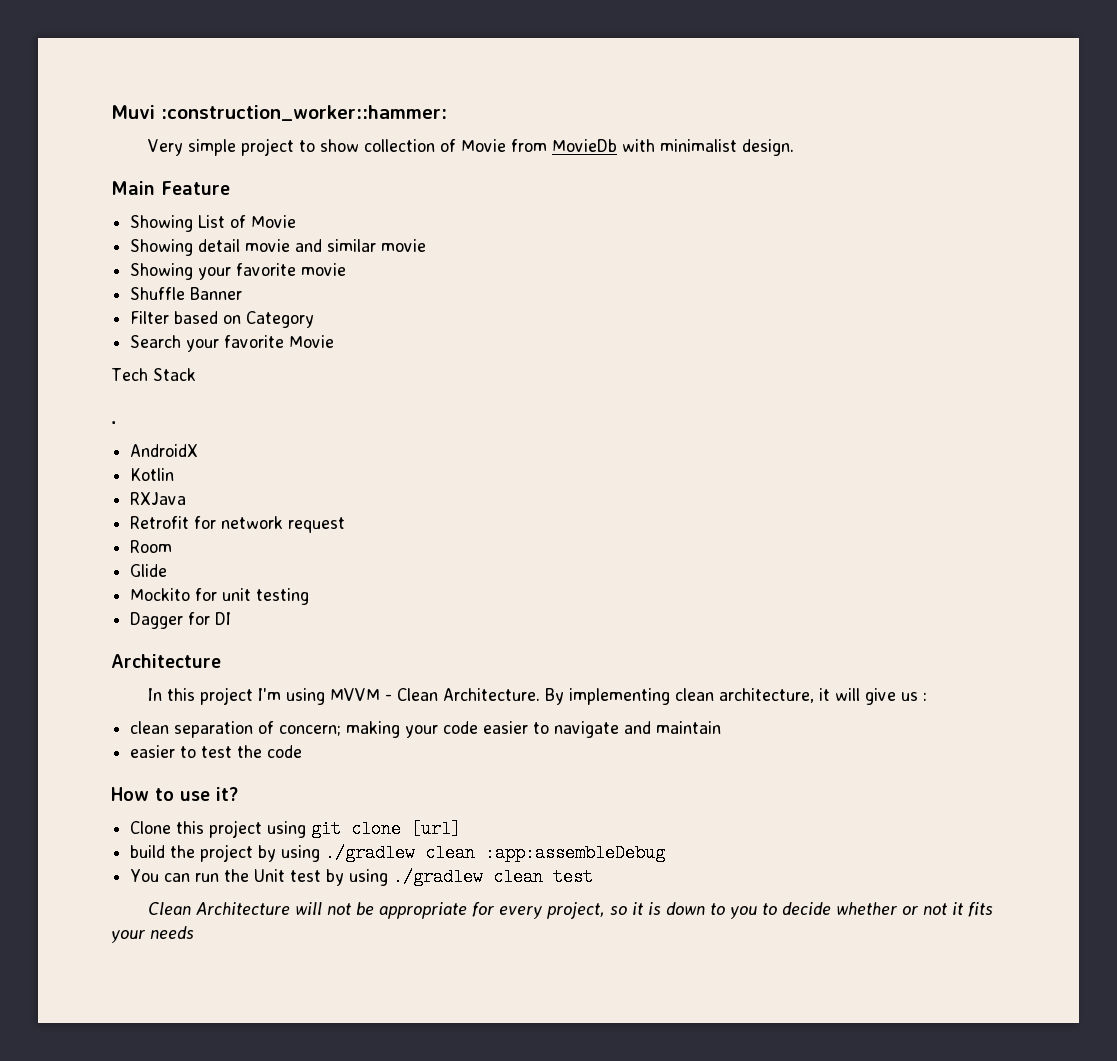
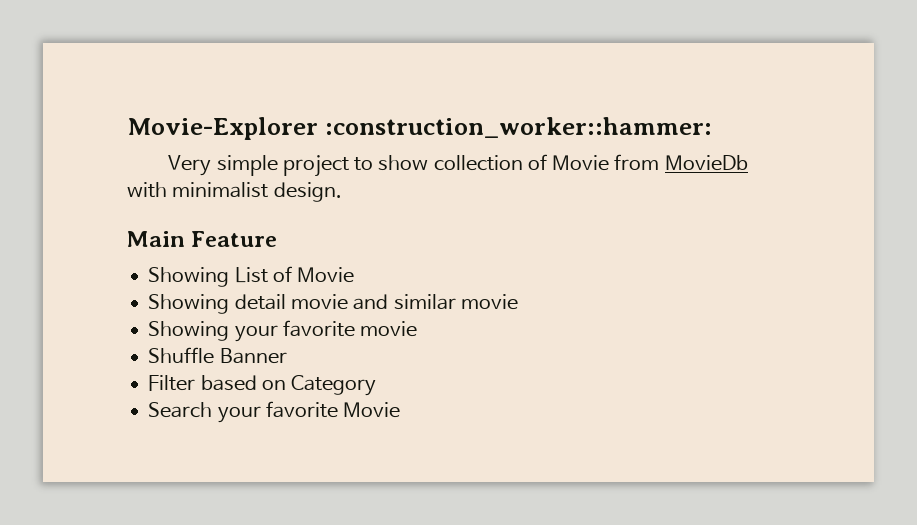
- Muvi :construction_worker::hammer:
+ Movie-Explorer :construction_worker::hammer:
- Tech Stack
- .
- AndroidX
- Kotlin
- RXJava
- Retrofit for network request
- Room
- Glide
- Mockito for unit testing
- Dagger for DI
- Architecture
- In this project I'm using MVVM - Clean Architecture. By implementing clean architecture, it will give us :
- clean separation of concern; making your code easier to navigate and maintain
- easier to test the code
- How to use it?
- Clone this project using git clone [url]
- build the project by using ./gradlew clean :app:assembleDebug
- You can run the Unit test by using ./gradlew clean test
- Clean Architecture will not be appropriate for every project, so it is down to you to decide whether or not it fits your needs

